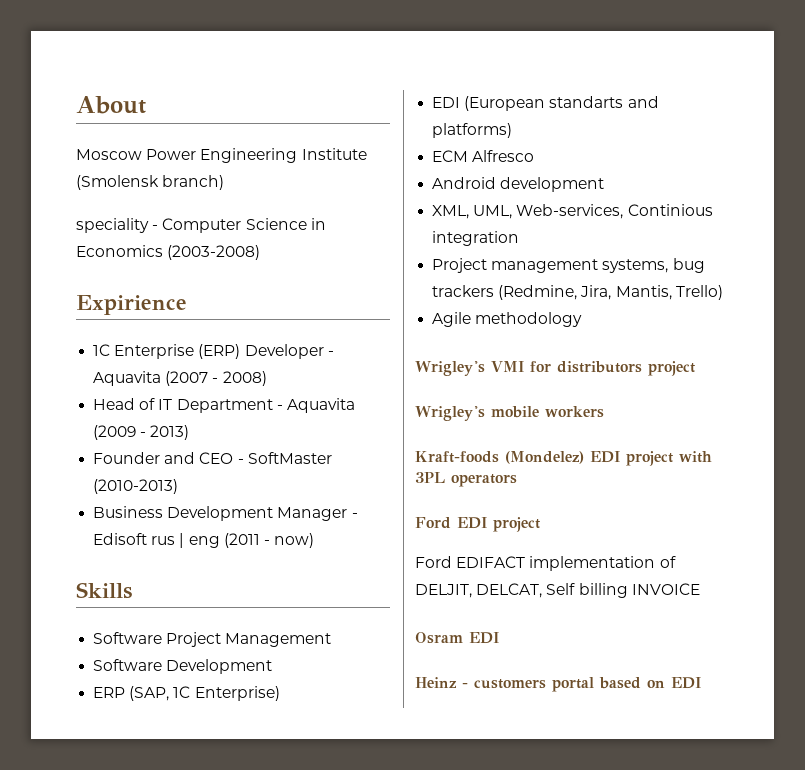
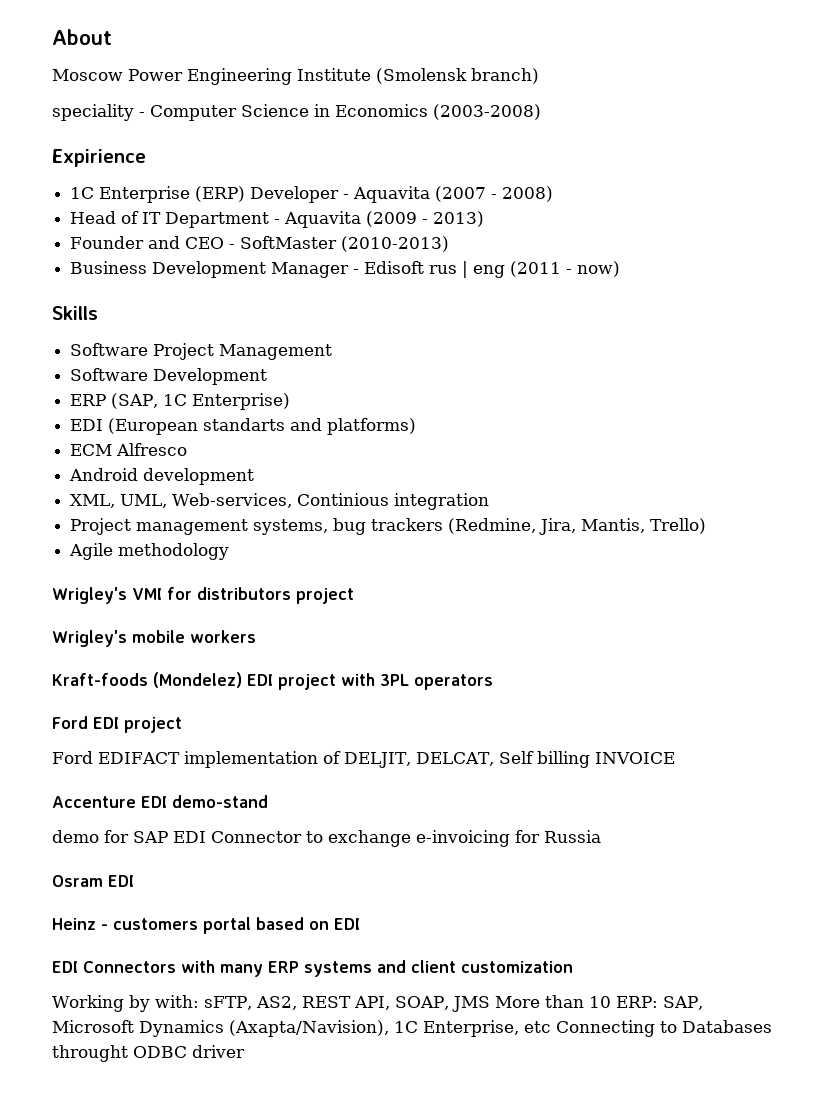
+ Accenture EDI demo-stand
+ demo for SAP EDI Connector to exchange e-invoicing for Russia
+ EDI Connectors with many ERP systems and client customization
+ Working by with: sFTP, AS2, REST API, SOAP, JMS More than 10 ERP: SAP, Microsoft Dynamics (Axapta/Navision), 1C Enterprise, etc Connecting to Databases throught ODBC driver

